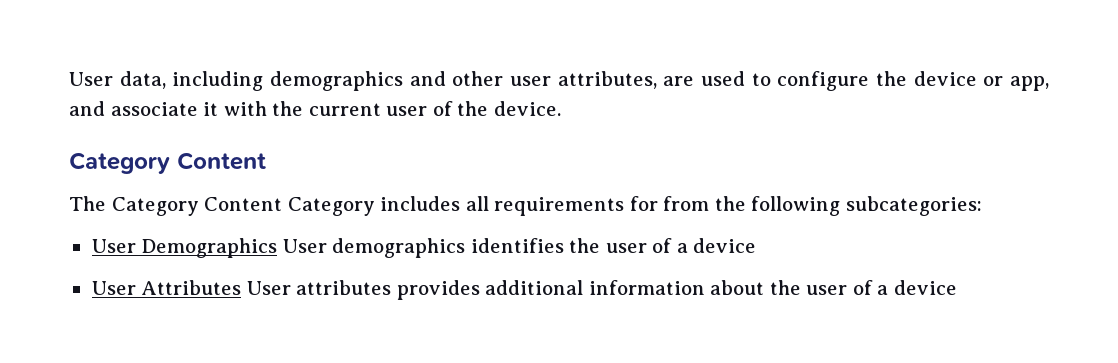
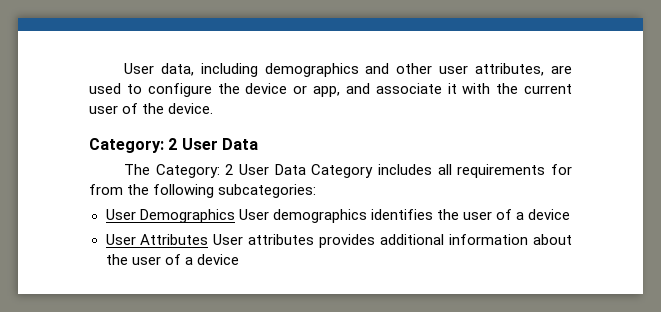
  User data, including demographics and other user attributes, are used to configure the device or app, and associate it with the current user of the device.
- Category Content
- The Category Content Category includes all requirements for from the following subcategories:
+ Category: 2 User Data
+ The Category: 2 User Data Category includes all requirements for from the following subcategories:

